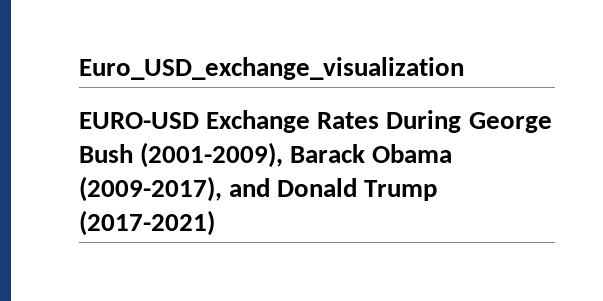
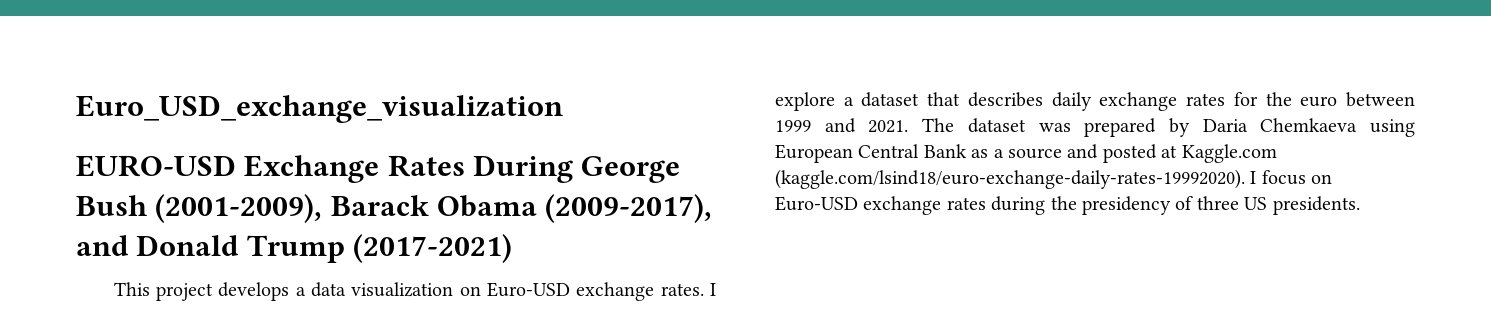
+ This project develops a data visualization on Euro-USD exchange rates. I explore a dataset that describes daily exchange rates for the euro between 1999 and 2021. The dataset was prepared by Daria Chemkaeva using European Central Bank as a source and posted at Kaggle.com (kaggle.com/lsind18/euro-exchange-daily-rates-19992020). I focus on Euro-USD exchange rates during the presidency of three US presidents.

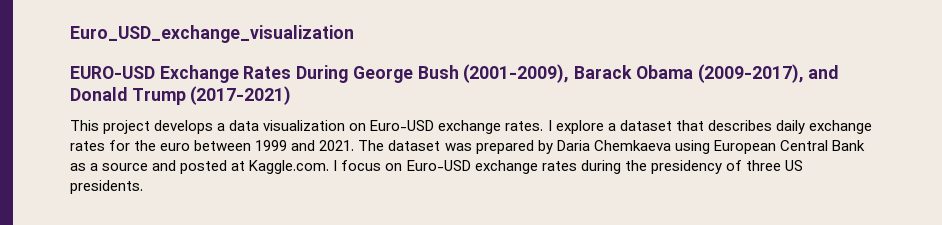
- The dataset was prepared by Daria Chemkaeva using European Central Bank as a source and posted at Kaggle.com (kaggle.com/lsind18/euro-exchange-daily-rates-19992020). I focus on Euro-USD exchange rates during the presidency of three US presidents.
+ The dataset was prepared by Daria Chemkaeva using European Central Bank as a source and posted at Kaggle.com. I focus on Euro-USD exchange rates during the presidency of three US presidents.

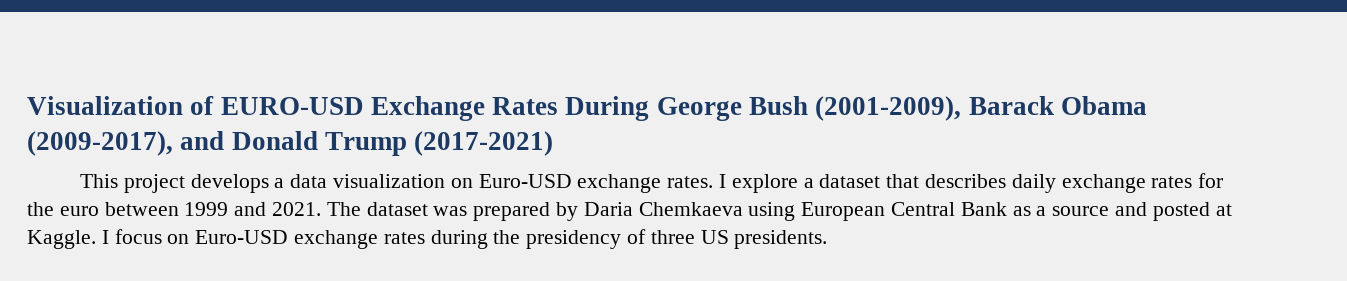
- Euro_USD_exchange_visualization
- EURO-USD Exchange Rates During George Bush (2001-2009), Barack Obama (2009-2017), and Donald Trump (2017-2021)
+ Visualization of EURO-USD Exchange Rates During George Bush (2001-2009), Barack Obama (2009-2017), and Donald Trump (2017-2021)
- The dataset was prepared by Daria Chemkaeva using European Central Bank as a source and posted at Kaggle.com. I focus on Euro-USD exchange rates during the presidency of three US presidents.
+ The dataset was prepared by Daria Chemkaeva using European Central Bank as a source and posted at Kaggle. I focus on Euro-USD exchange rates during the presidency of three US presidents.

